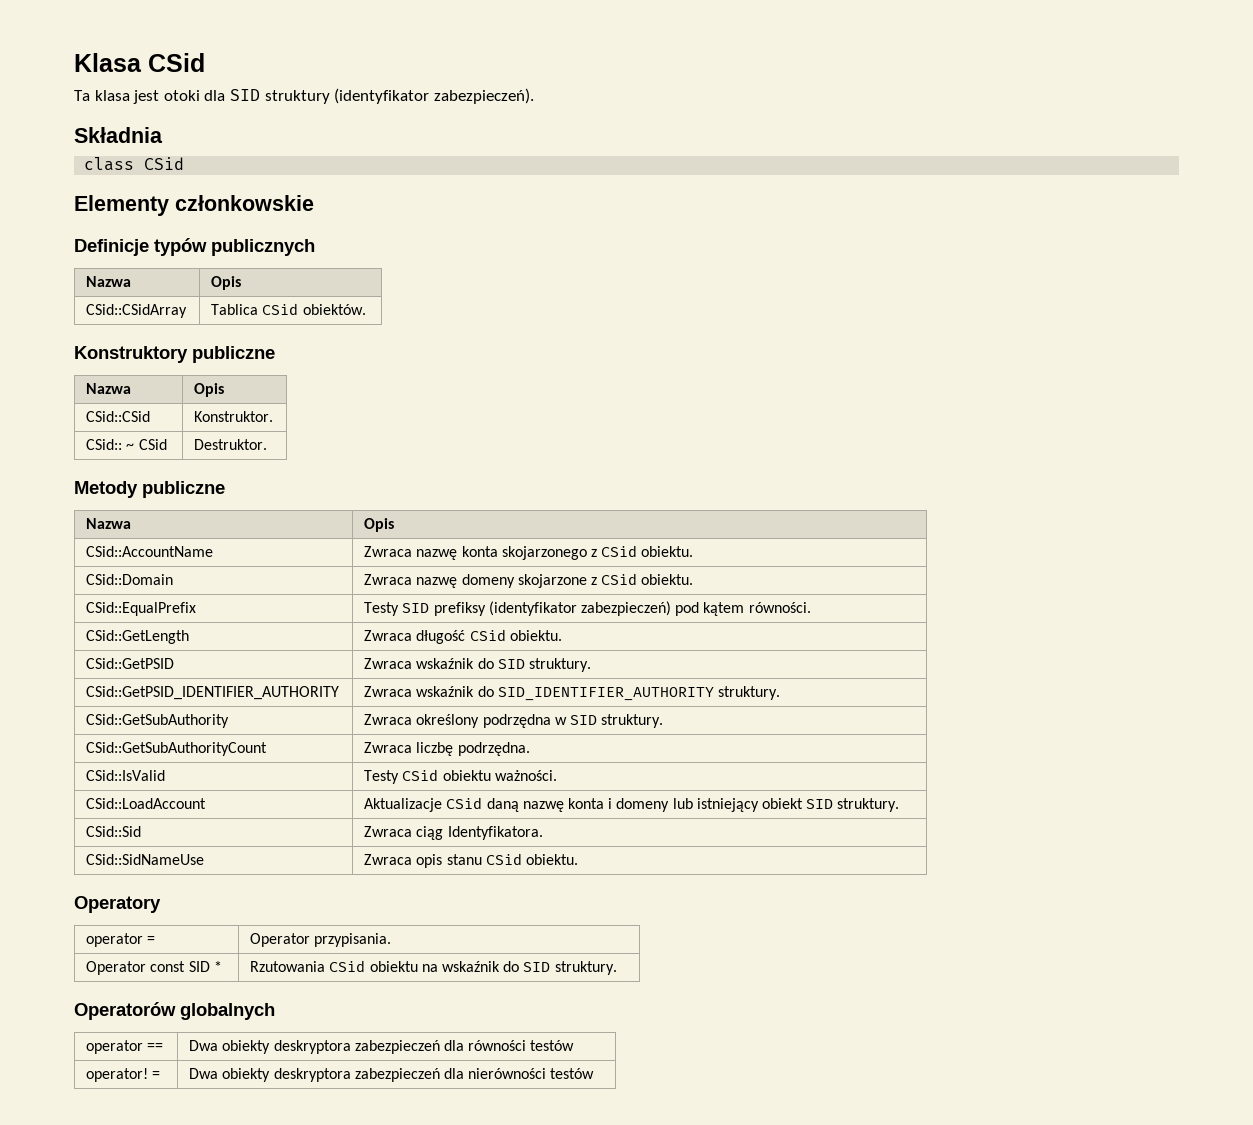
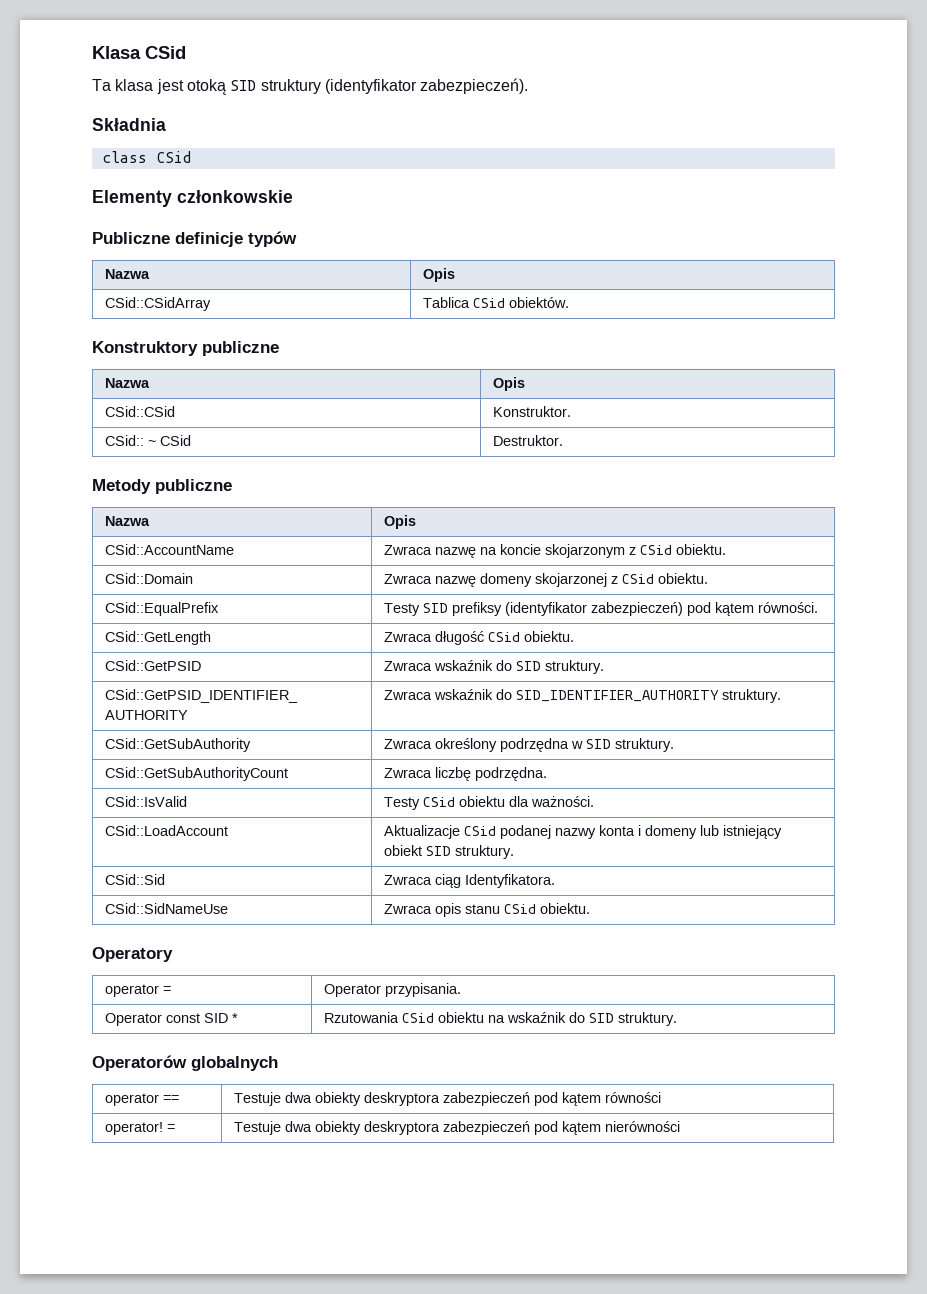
- Ta klasa jest otoki dla SID struktury (identyfikator zabezpieczeń).
+ Ta klasa jest otoką SID struktury (identyfikator zabezpieczeń).
- Definicje typów publicznych
+ Publiczne definicje typów
- CSid::AccountName | Zwraca nazwę konta skojarzonego z CSid obiektu.
+ CSid::AccountName | Zwraca nazwę na koncie skojarzonym z CSid obiektu.
- CSid::Domain | Zwraca nazwę domeny skojarzone z CSid obiektu.
+ CSid::Domain | Zwraca nazwę domeny skojarzonej z CSid obiektu.
- CSid::IsValid | Testy CSid obiektu ważności.
+ CSid::IsValid | Testy CSid obiektu dla ważności.
- CSid::LoadAccount | Aktualizacje CSid daną nazwę konta i domeny lub istniejący obiekt SID struktury.
+ CSid::LoadAccount | Aktualizacje CSid podanej nazwy konta i domeny lub istniejący obiekt SID struktury.
- operator == | Dwa obiekty deskryptora zabezpieczeń dla równości testów
+ operator == | Testuje dwa obiekty deskryptora zabezpieczeń pod kątem równości
- operator! = | Dwa obiekty deskryptora zabezpieczeń dla nierówności testów
+ operator! = | Testuje dwa obiekty deskryptora zabezpieczeń pod kątem nierówności

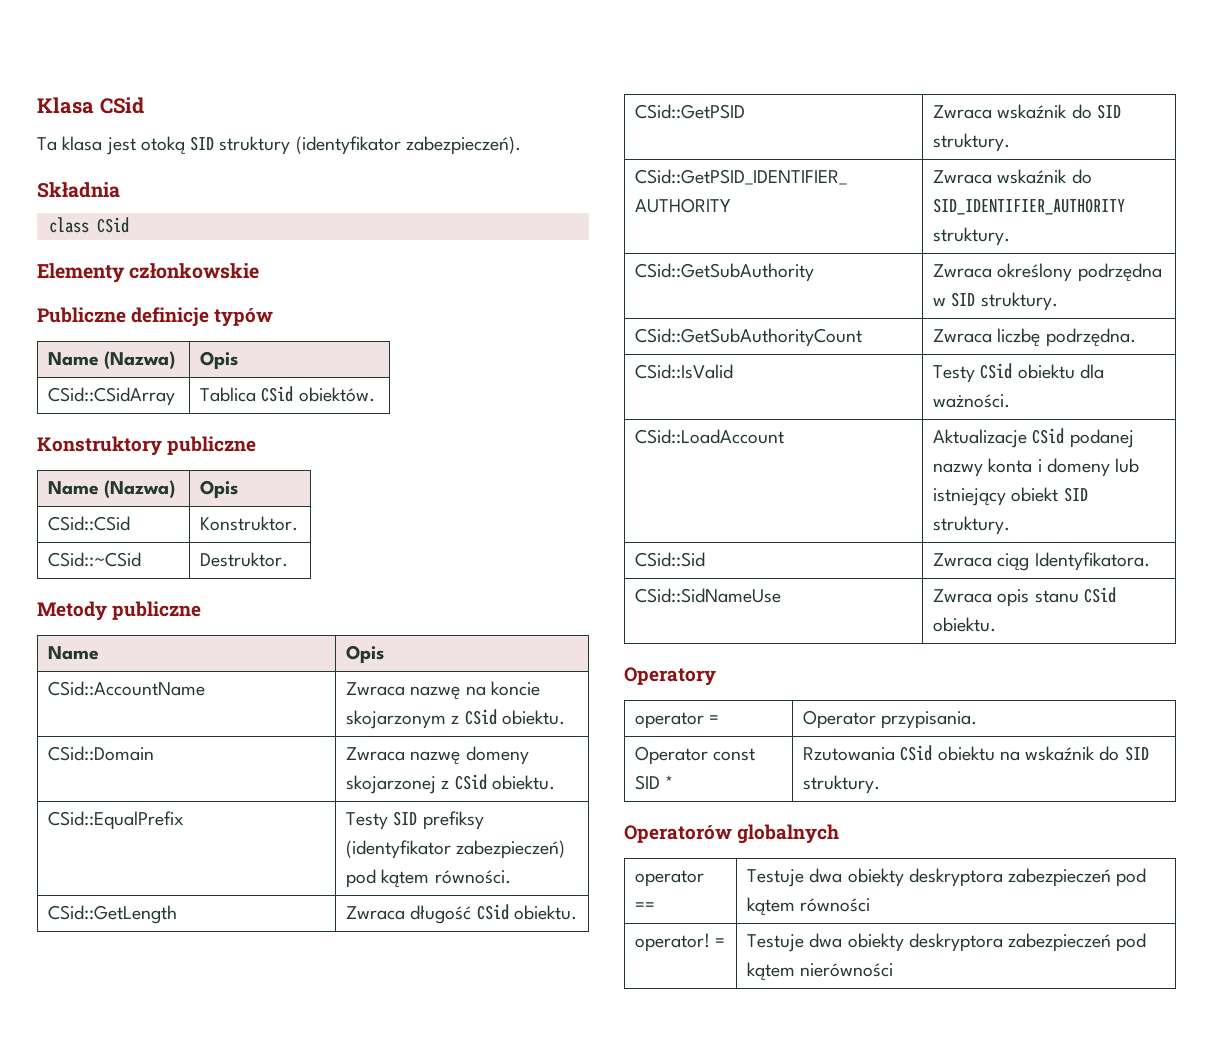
  Publiczne definicje typów
- Nazwa | Opis
+ Name (Nazwa) | Opis
  Konstruktory publiczne
- Nazwa | Opis
+ Name (Nazwa) | Opis
- CSid:: ~ CSid | Destruktor.
+ CSid::~CSid | Destruktor.
  Metody publiczne
- Nazwa | Opis
+ Name | Opis

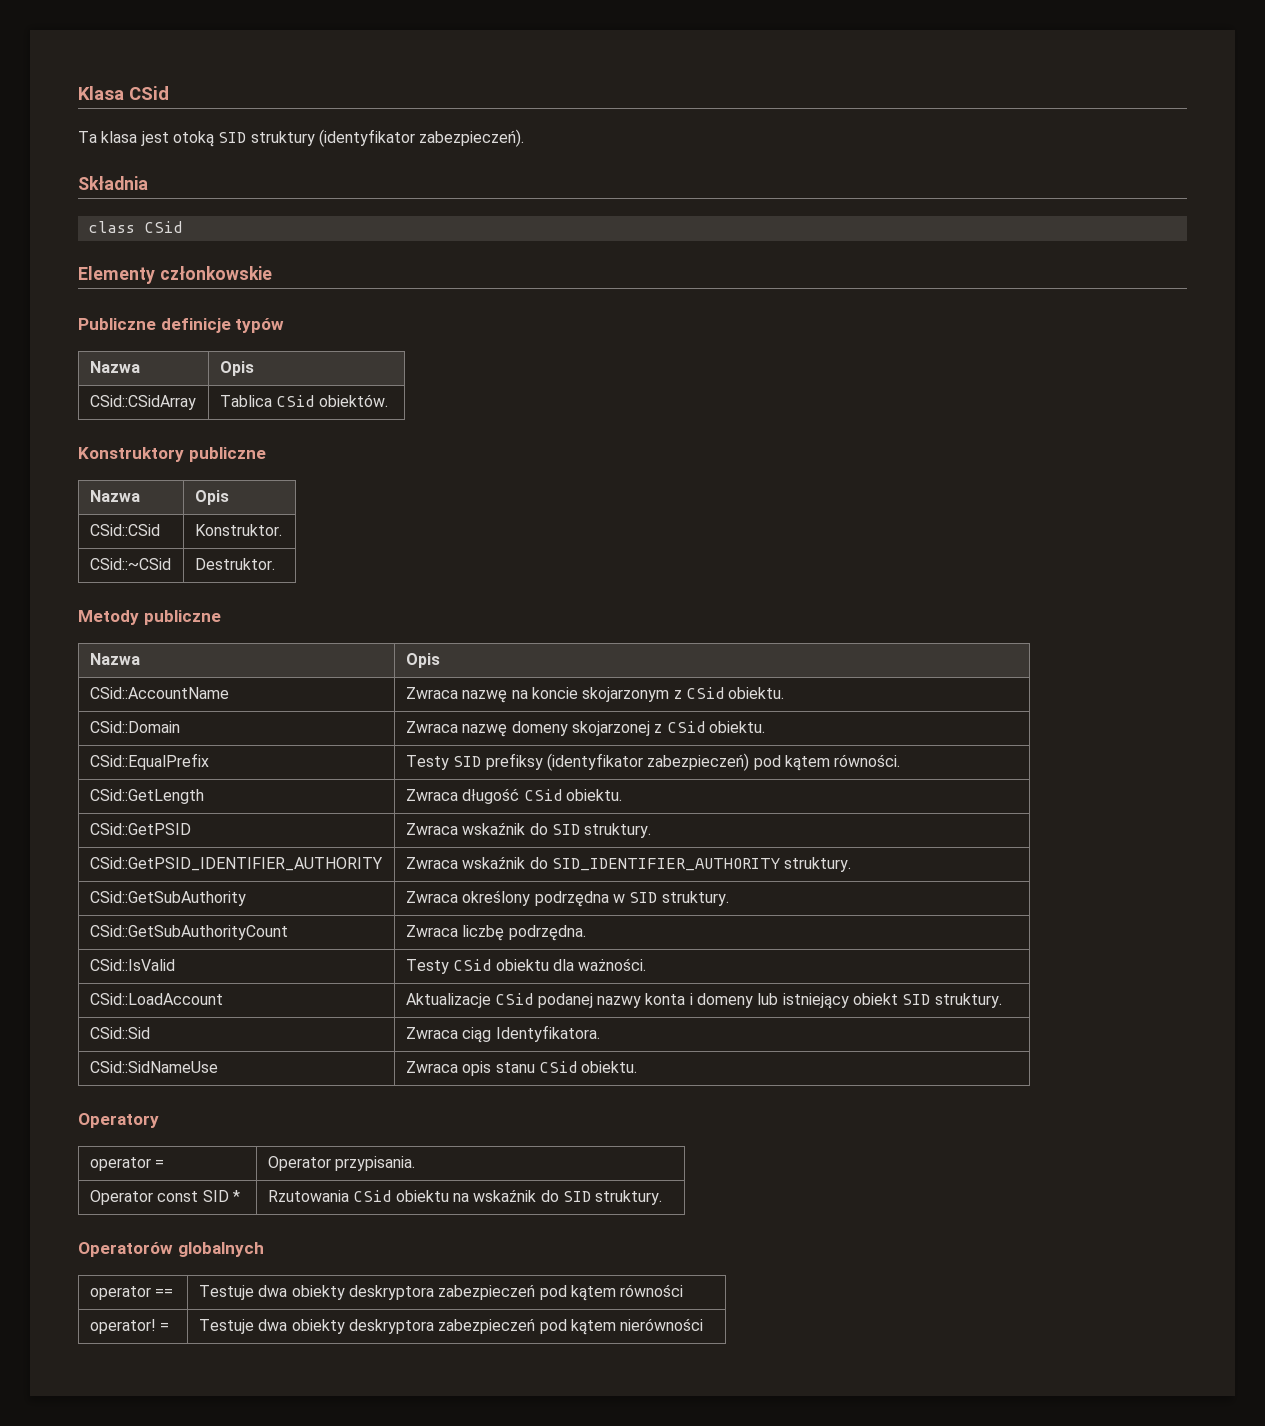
  Publiczne definicje typów
- Name (Nazwa) | Opis
+ Nazwa | Opis
  Konstruktory publiczne
- Name (Nazwa) | Opis
+ Nazwa | Opis
  Metody publiczne
- Name | Opis
+ Nazwa | Opis

